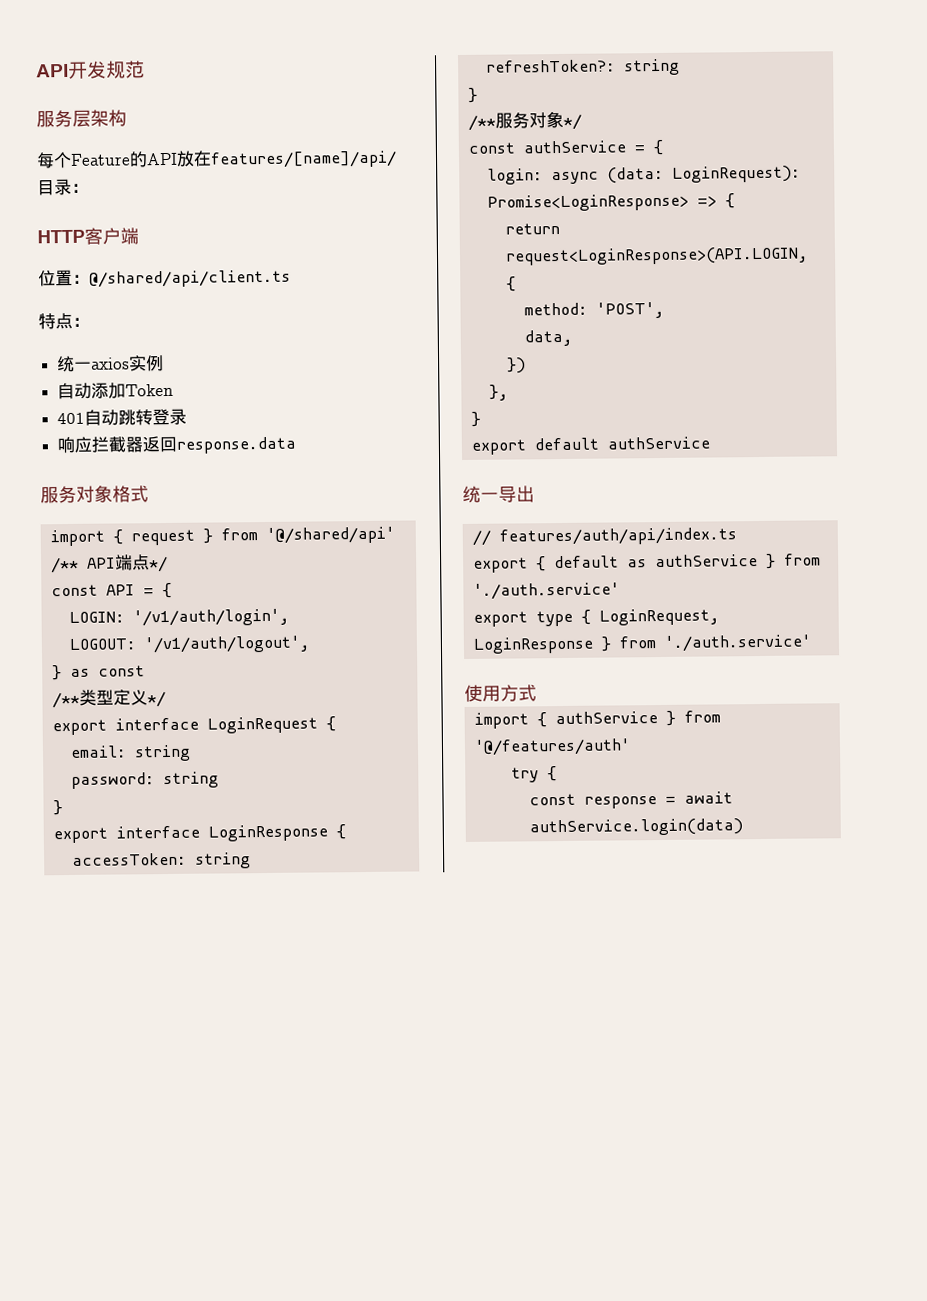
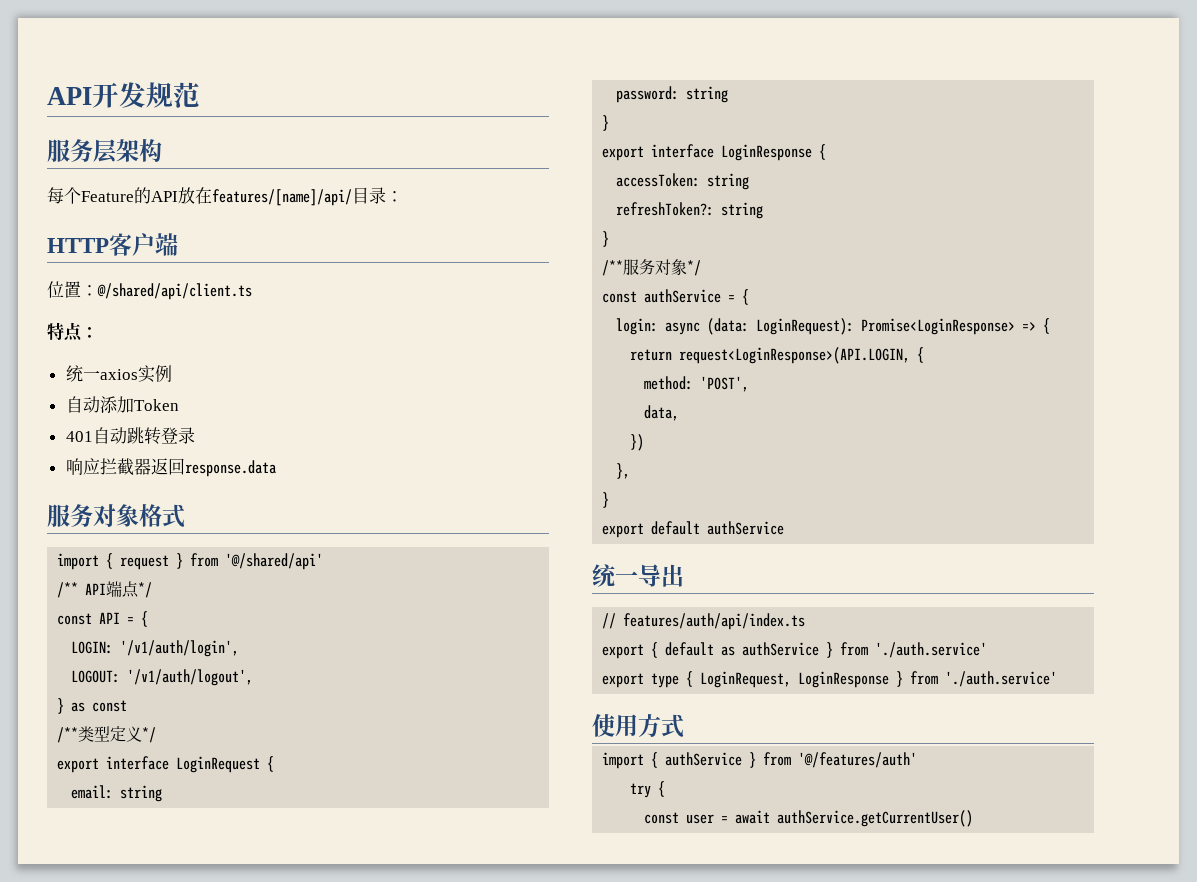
- const response = await authService.login(data)
+ const user = await authService.getCurrentUser()

